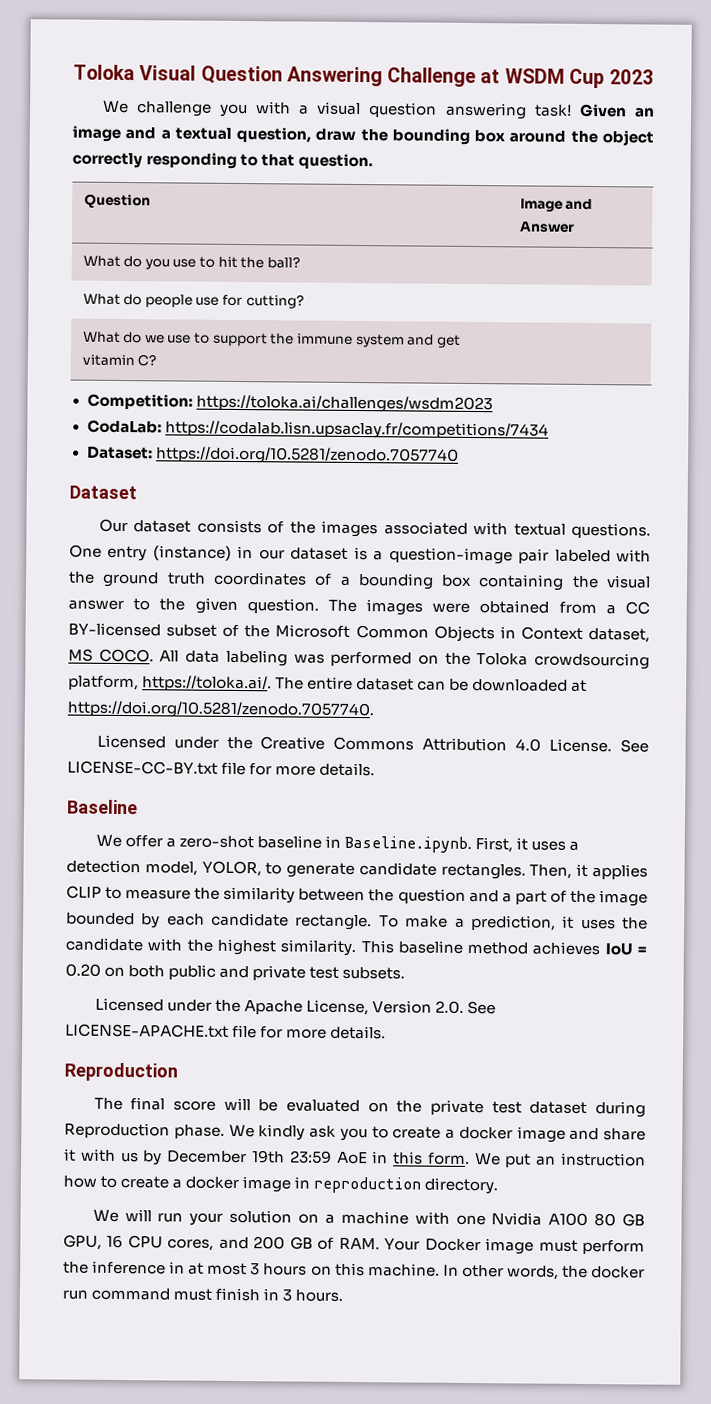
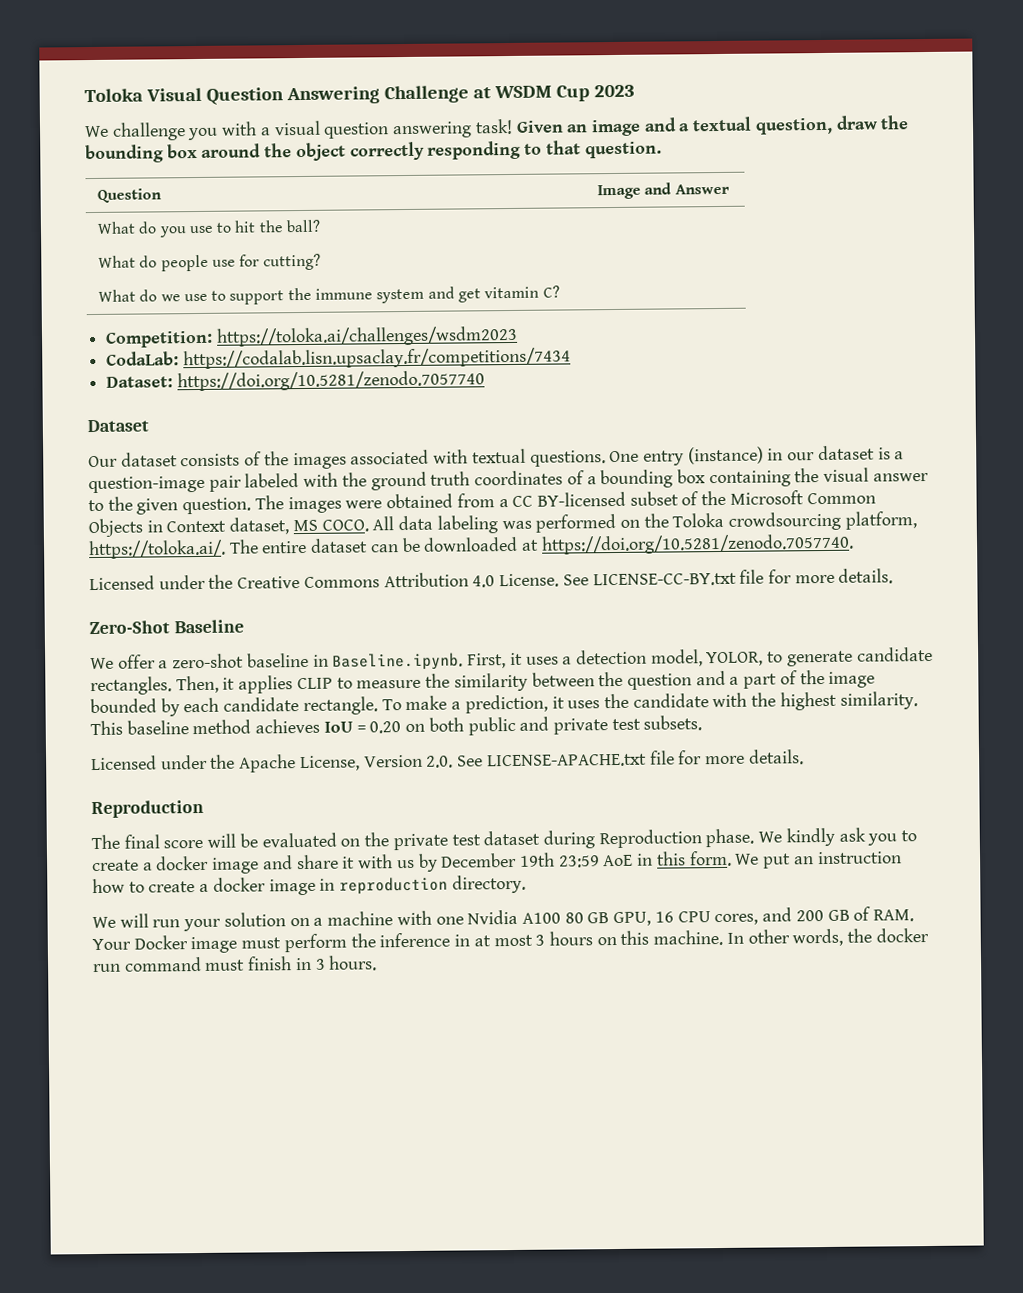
- Baseline
+ Zero-Shot Baseline

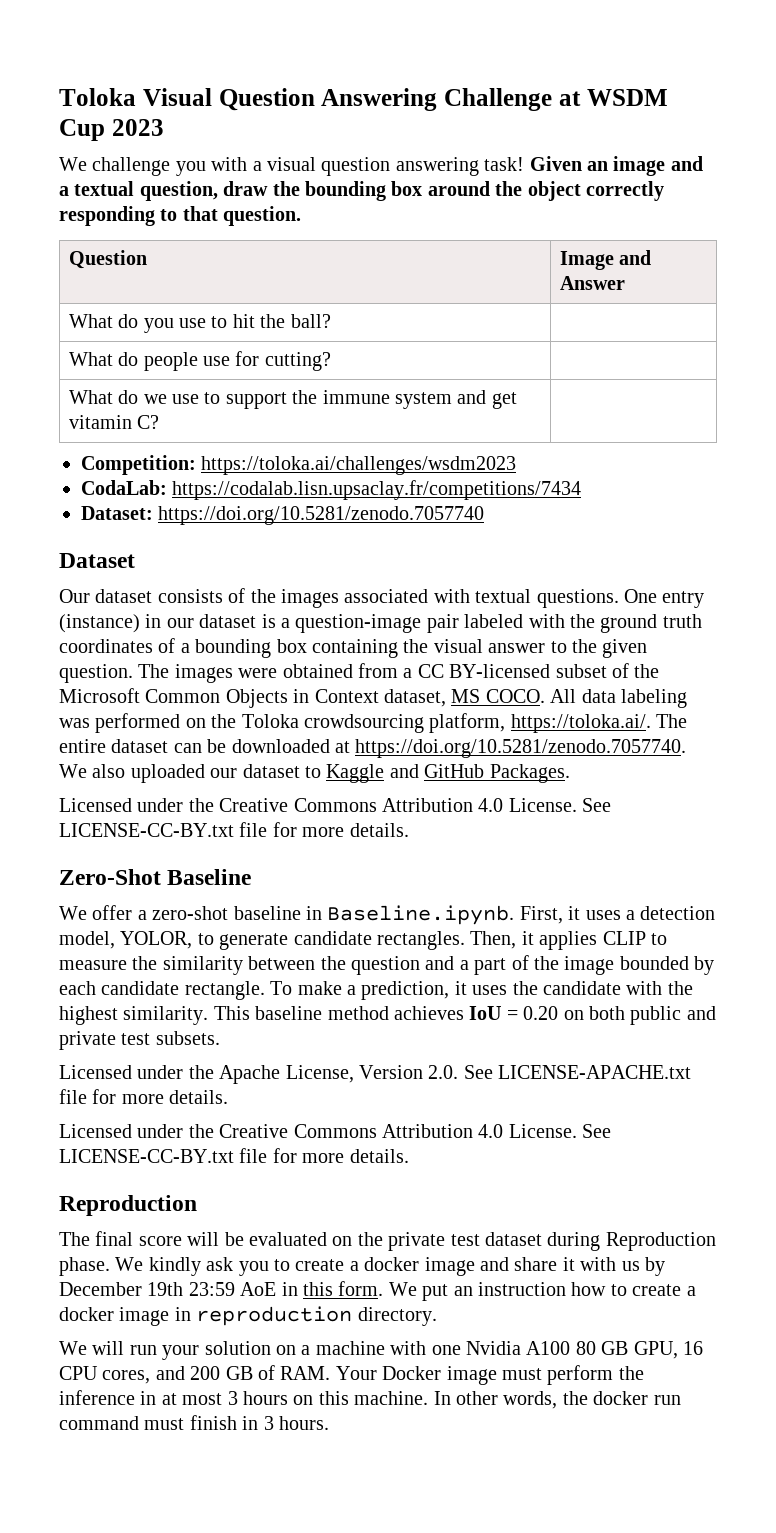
- All data labeling was performed on the Toloka crowdsourcing platform, https://toloka.ai/. The entire dataset can be downloaded at https://doi.org/10.5281/zenodo.7057740.
+ All data labeling was performed on the Toloka crowdsourcing platform, https://toloka.ai/. The entire dataset can be downloaded at https://doi.org/10.5281/zenodo.7057740. We also uploaded our dataset to Kaggle and GitHub Packages.
  Licensed under the Apache License, Version 2.0. See LICENSE-APACHE.txt file for more details.
+ Licensed under the Creative Commons Attribution 4.0 License. See LICENSE-CC-BY.txt file for more details.

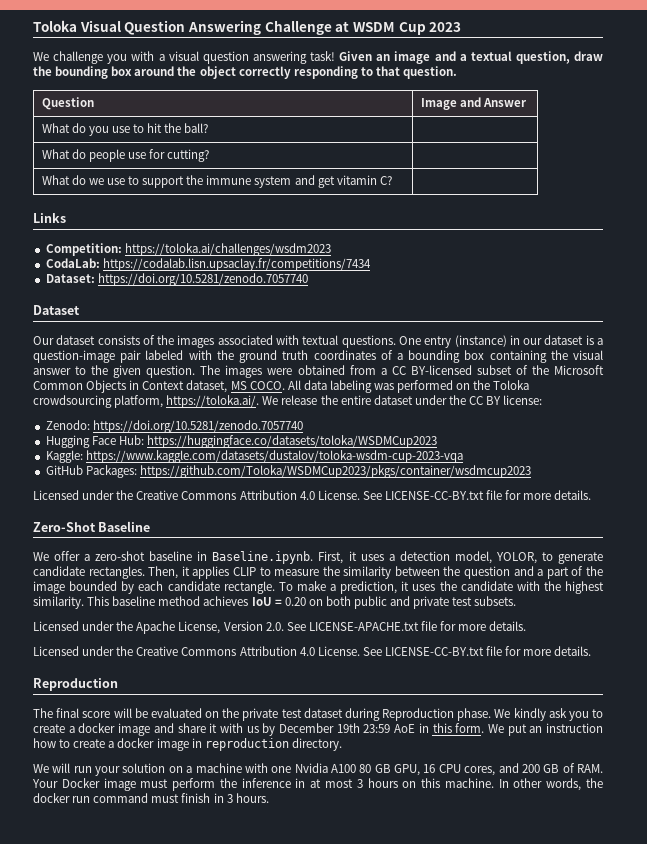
+ Links
- All data labeling was performed on the Toloka crowdsourcing platform, https://toloka.ai/. The entire dataset can be downloaded at https://doi.org/10.5281/zenodo.7057740. We also uploaded our dataset to Kaggle and GitHub Packages.
+ All data labeling was performed on the Toloka crowdsourcing platform, https://toloka.ai/. We release the entire dataset under the CC BY license:
+ Zenodo: https://doi.org/10.5281/zenodo.7057740
+ Hugging Face Hub: https://huggingface.co/datasets/toloka/WSDMCup2023
+ Kaggle: https://www.kaggle.com/datasets/dustalov/toloka-wsdm-cup-2023-vqa
+ GitHub Packages: https://github.com/Toloka/WSDMCup2023/pkgs/container/wsdmcup2023

